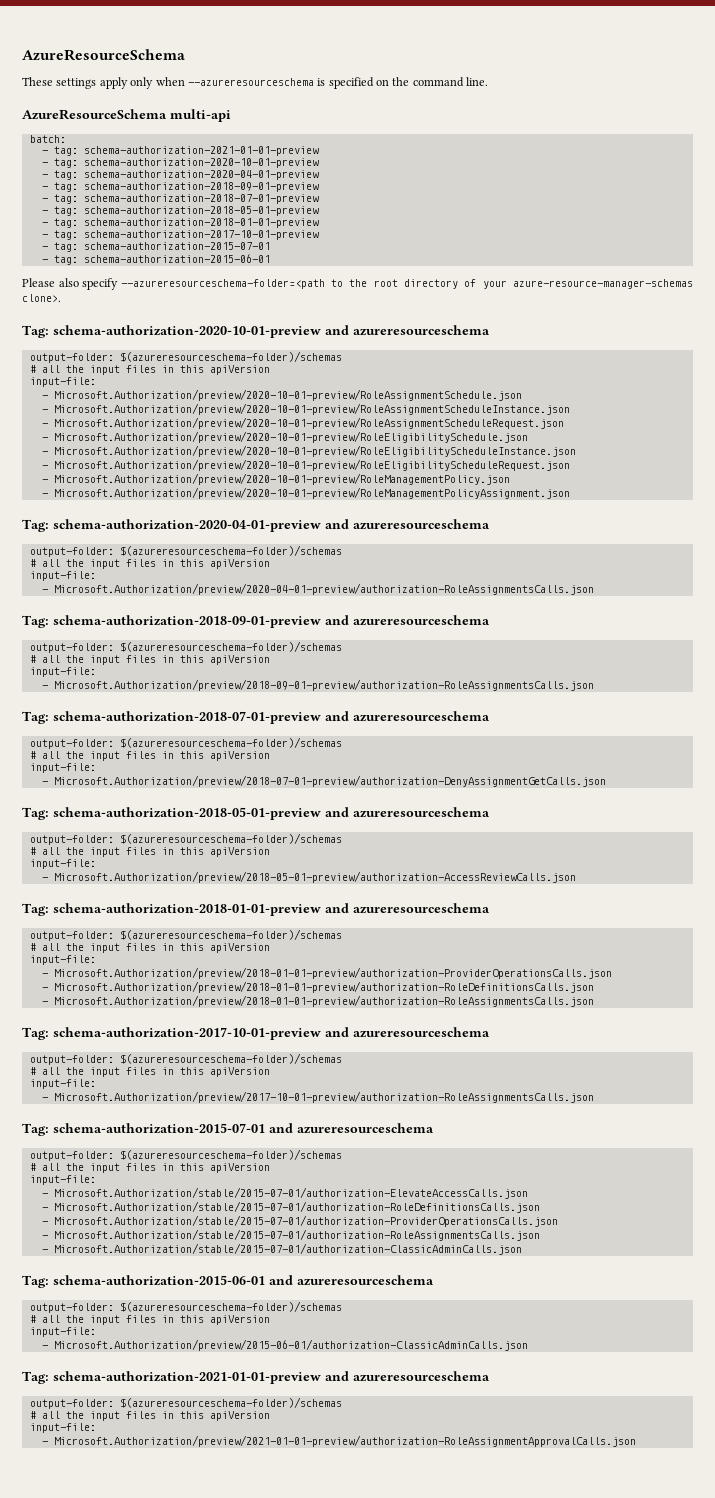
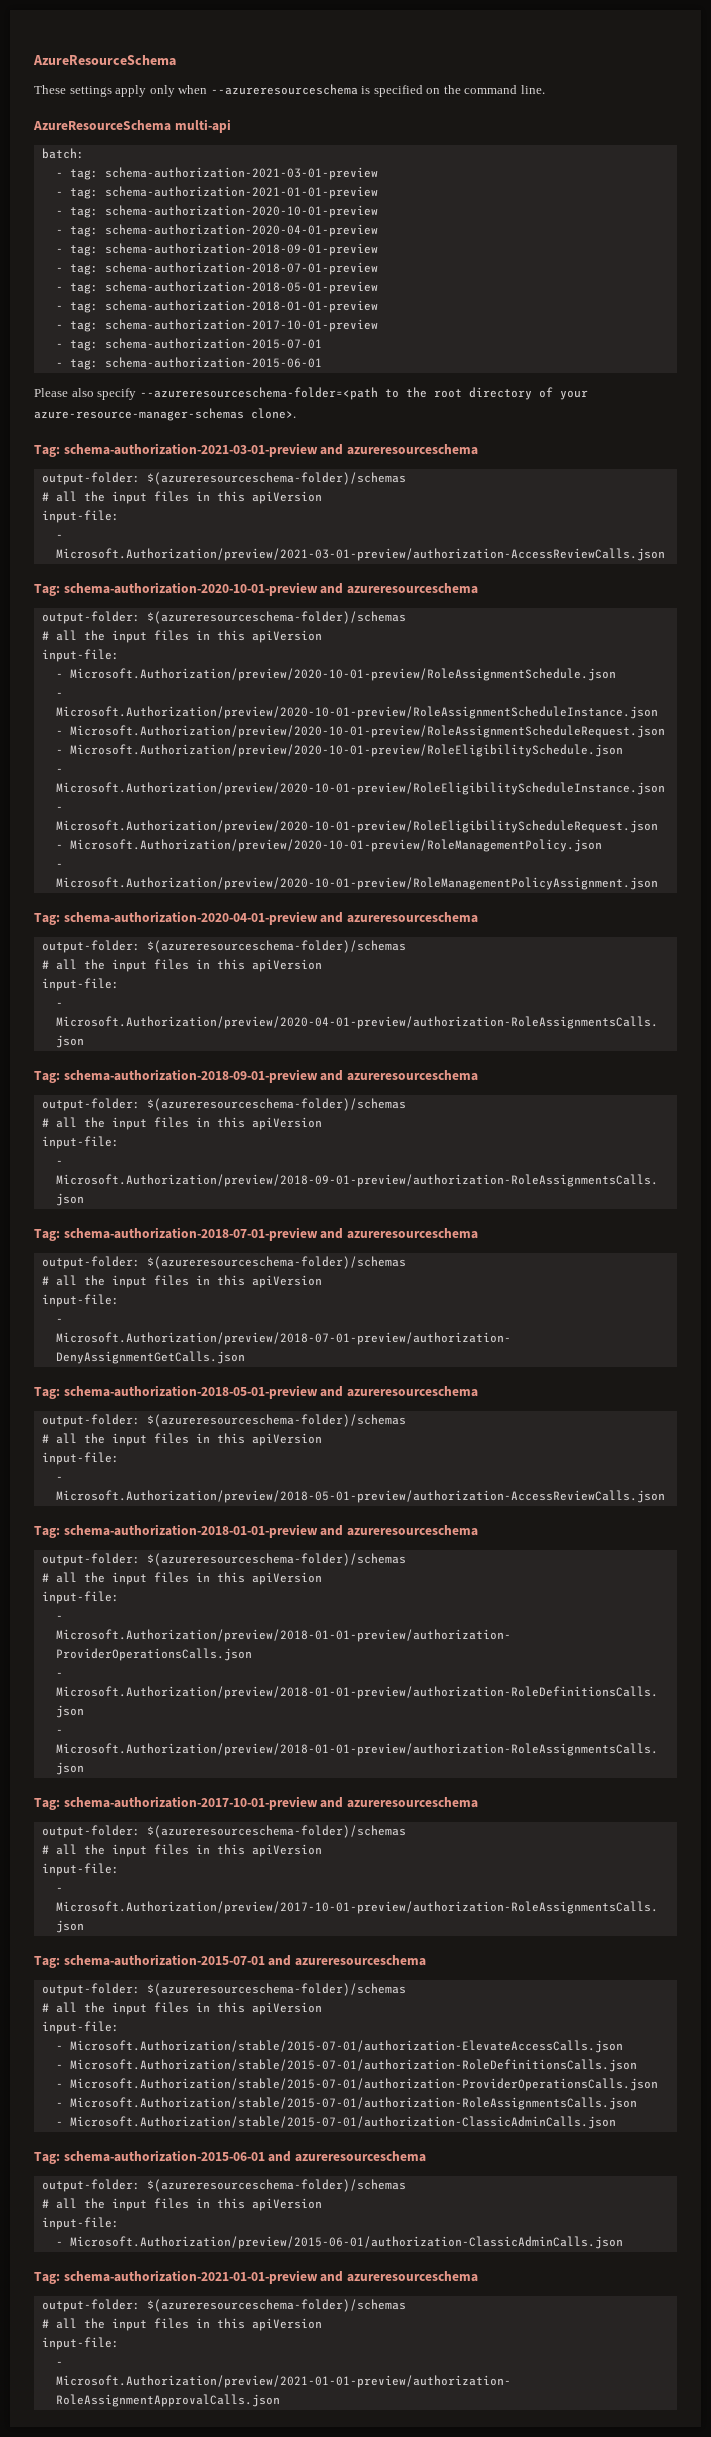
+ - tag: schema-authorization-2021-03-01-preview
+ Tag: schema-authorization-2021-03-01-preview and azureresourceschema
+ output-folder: $(azureresourceschema-folder)/schemas
+ # all the input files in this apiVersion
+ input-file:
+ - Microsoft.Authorization/preview/2021-03-01-preview/authorization-AccessReviewCalls.json

